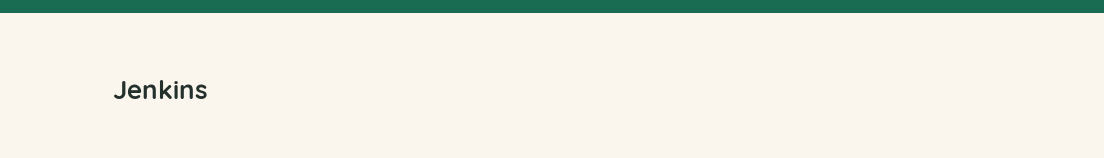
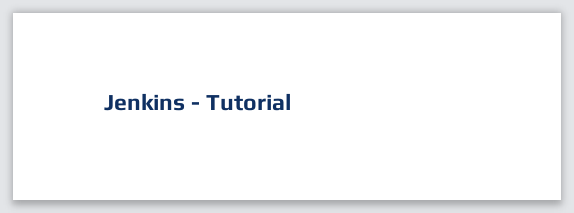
- Jenkins
+ Jenkins - Tutorial

